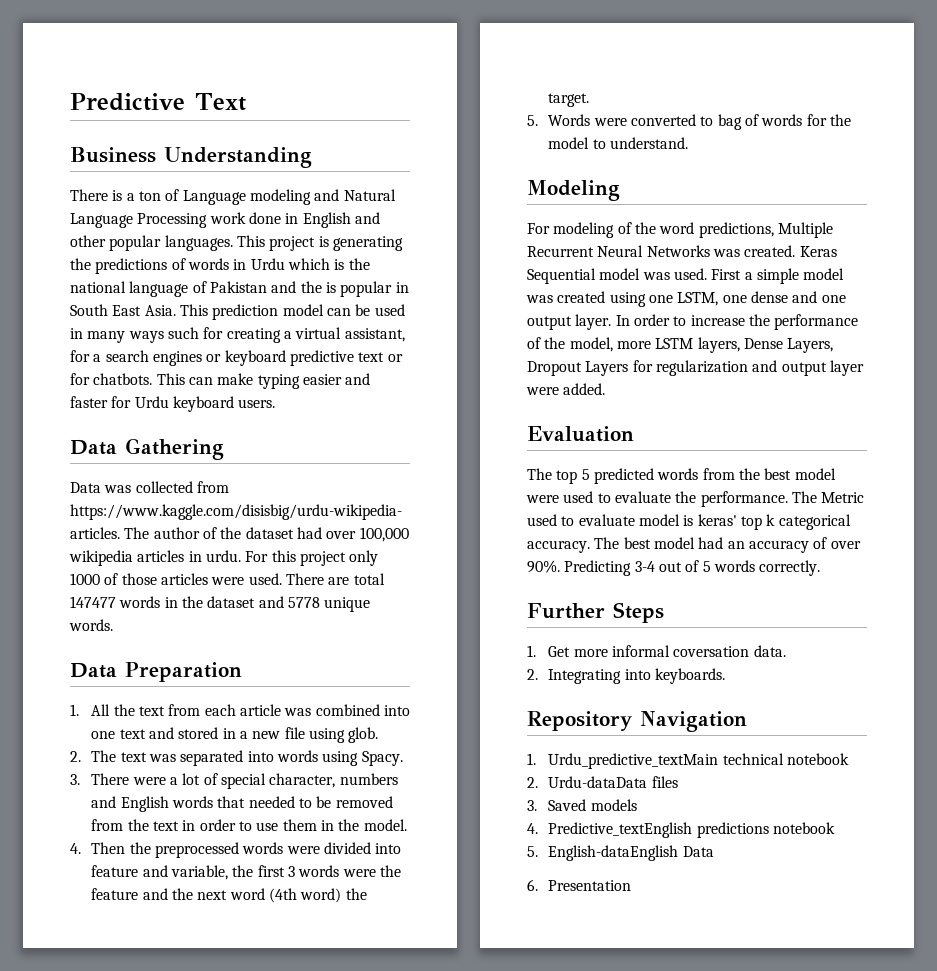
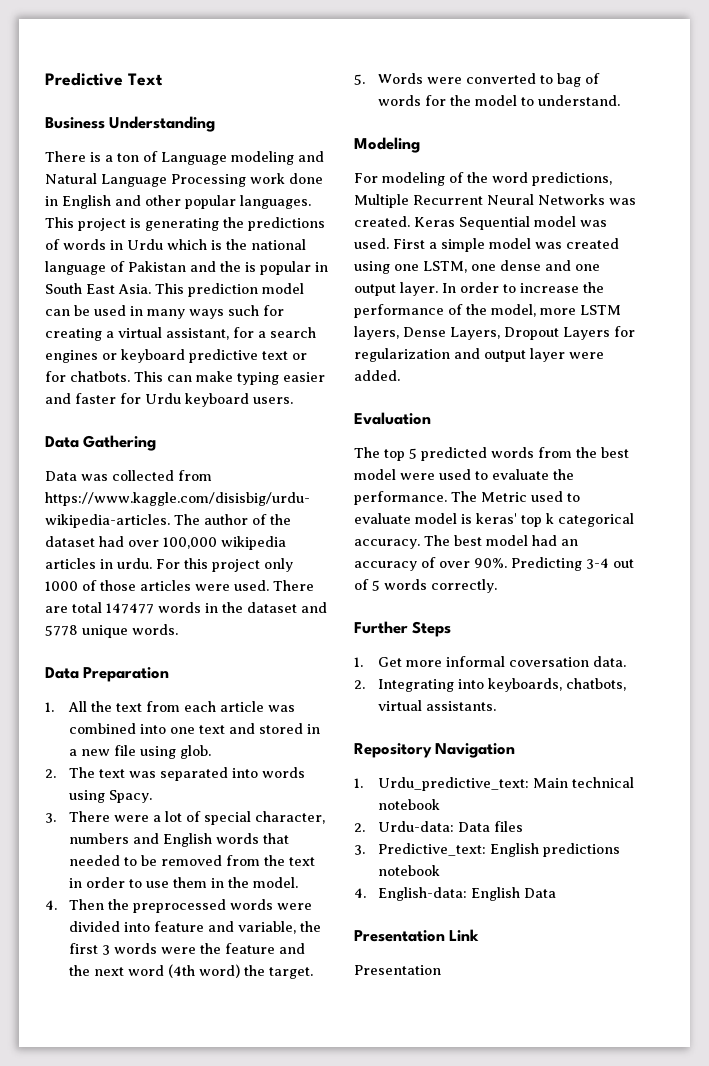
- 2. Integrating into keyboards.
+ 2. Integrating into keyboards, chatbots, virtual assistants.
- 1. Urdu_predictive_textMain technical notebook
+ 1. Urdu_predictive_text: Main technical notebook
- 2. Urdu-dataData files
+ 2. Urdu-data: Data files
- 3. Saved models
- 4. Predictive_textEnglish predictions notebook
- 5. English-dataEnglish Data
- 6. Presentation
+ 3. Predictive_text: English predictions notebook
+ 4. English-data: English Data
+ Presentation Link
+ Presentation

